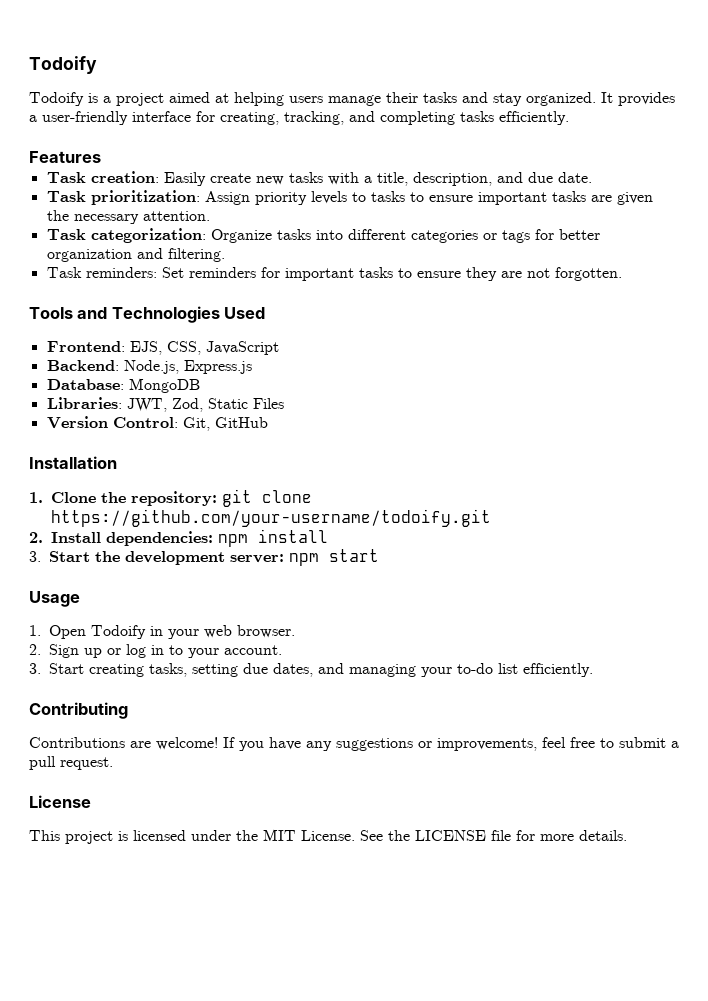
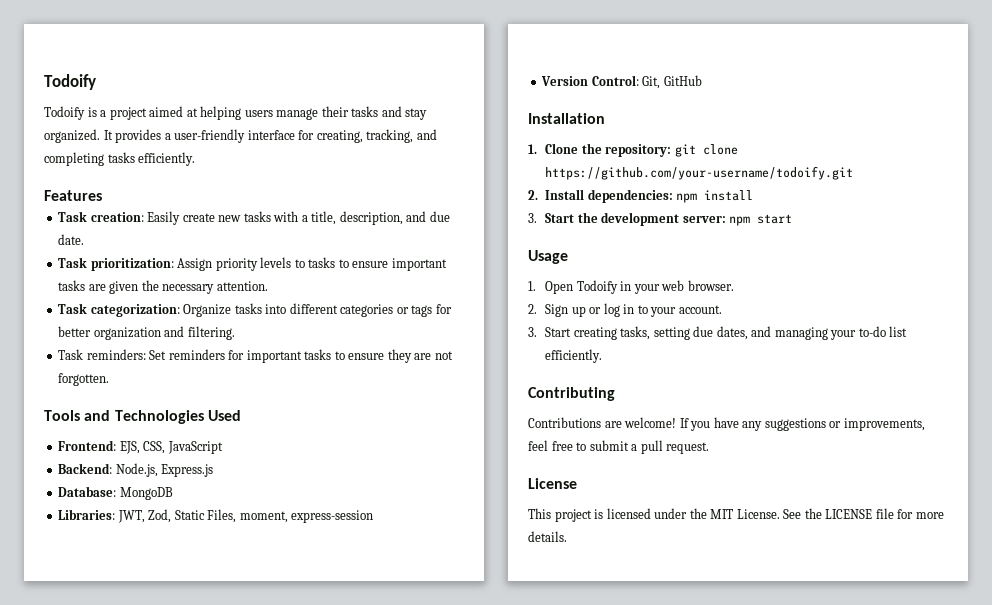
- Libraries: JWT, Zod, Static Files
+ Libraries: JWT, Zod, Static Files, moment, express-session

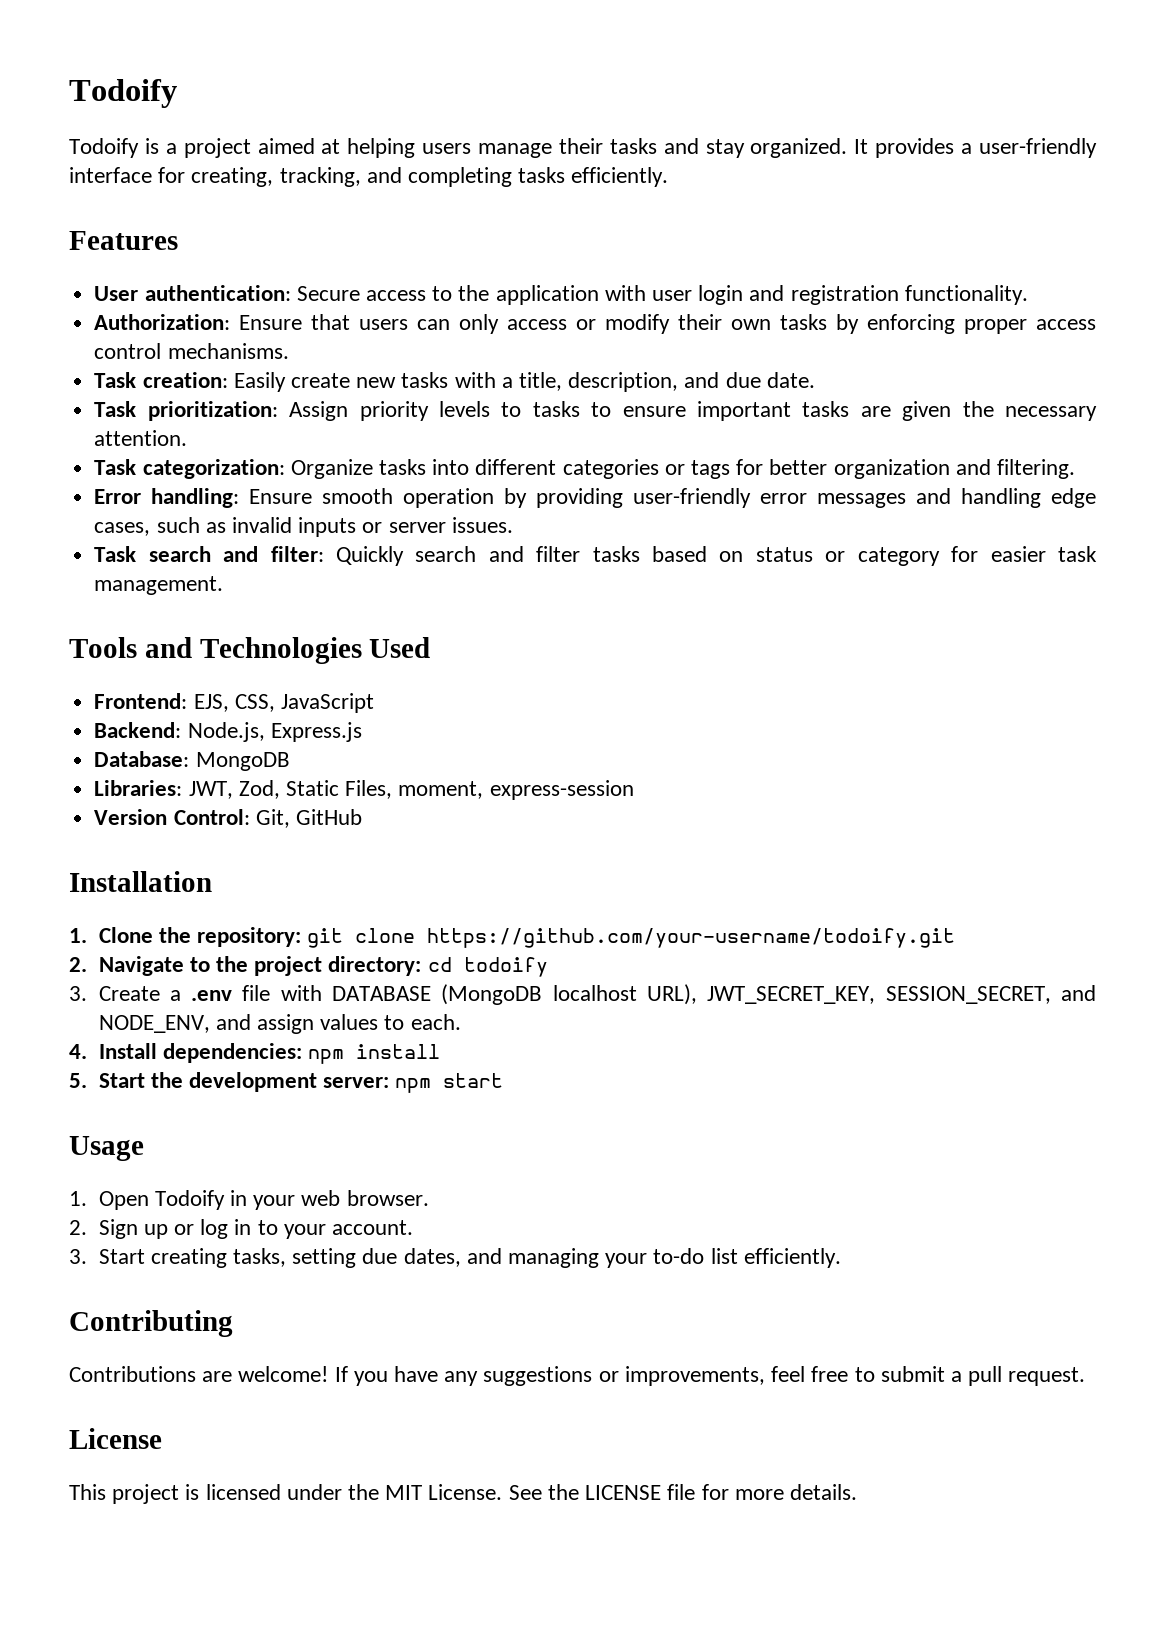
+ User authentication: Secure access to the application with user login and registration functionality.
+ Authorization: Ensure that users can only access or modify their own tasks by enforcing proper access control mechanisms.
- Task reminders: Set reminders for important tasks to ensure they are not forgotten.
+ Error handling: Ensure smooth operation by providing user-friendly error messages and handling edge cases, such as invalid inputs or server issues.
+ Task search and filter: Quickly search and filter tasks based on status or category for easier task management.
- 2. Install dependencies: npm install
+ 2. Navigate to the project directory: cd todoify
+ 3. Create a .env file with DATABASE (MongoDB localhost URL), JWT_SECRET_KEY, SESSION_SECRET, and NODE_ENV, and assign values to each.
+ 4. Install dependencies: npm install
- 3. Start the development server: npm start
+ 5. Start the development server: npm start

